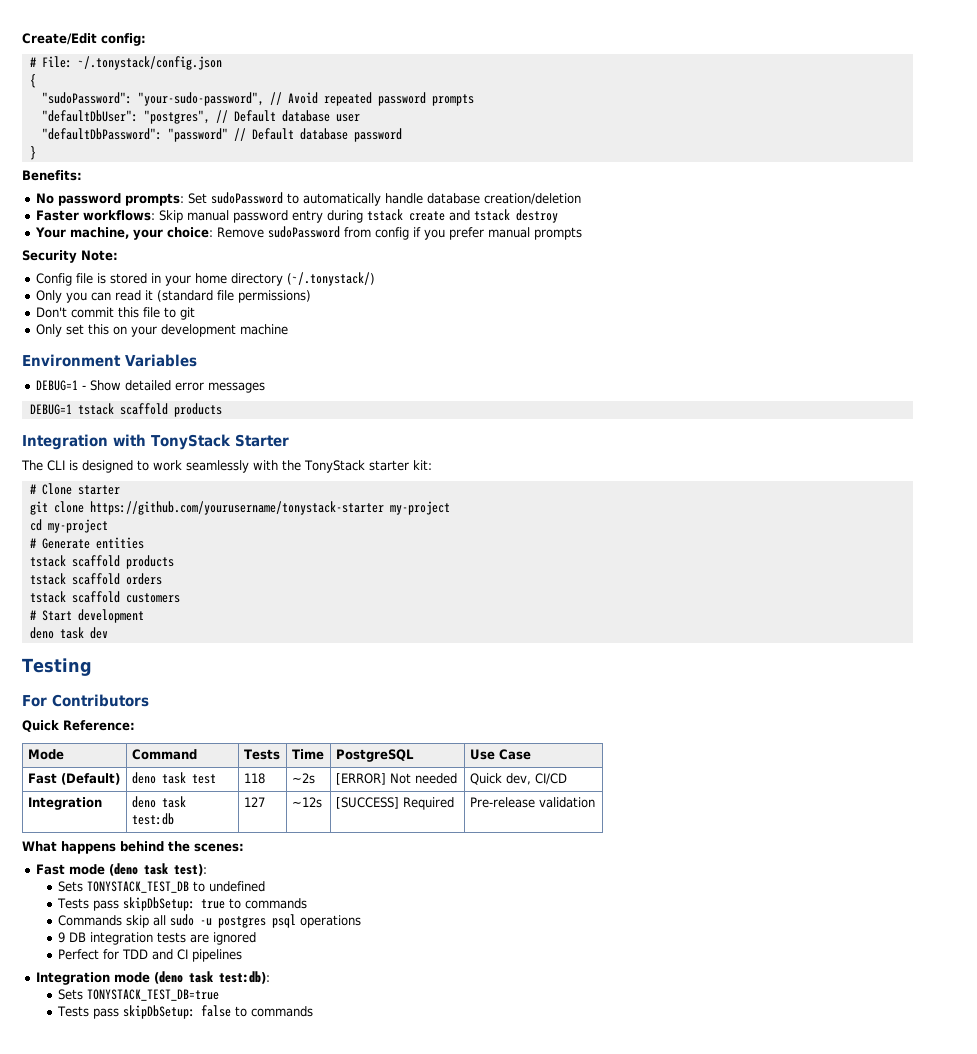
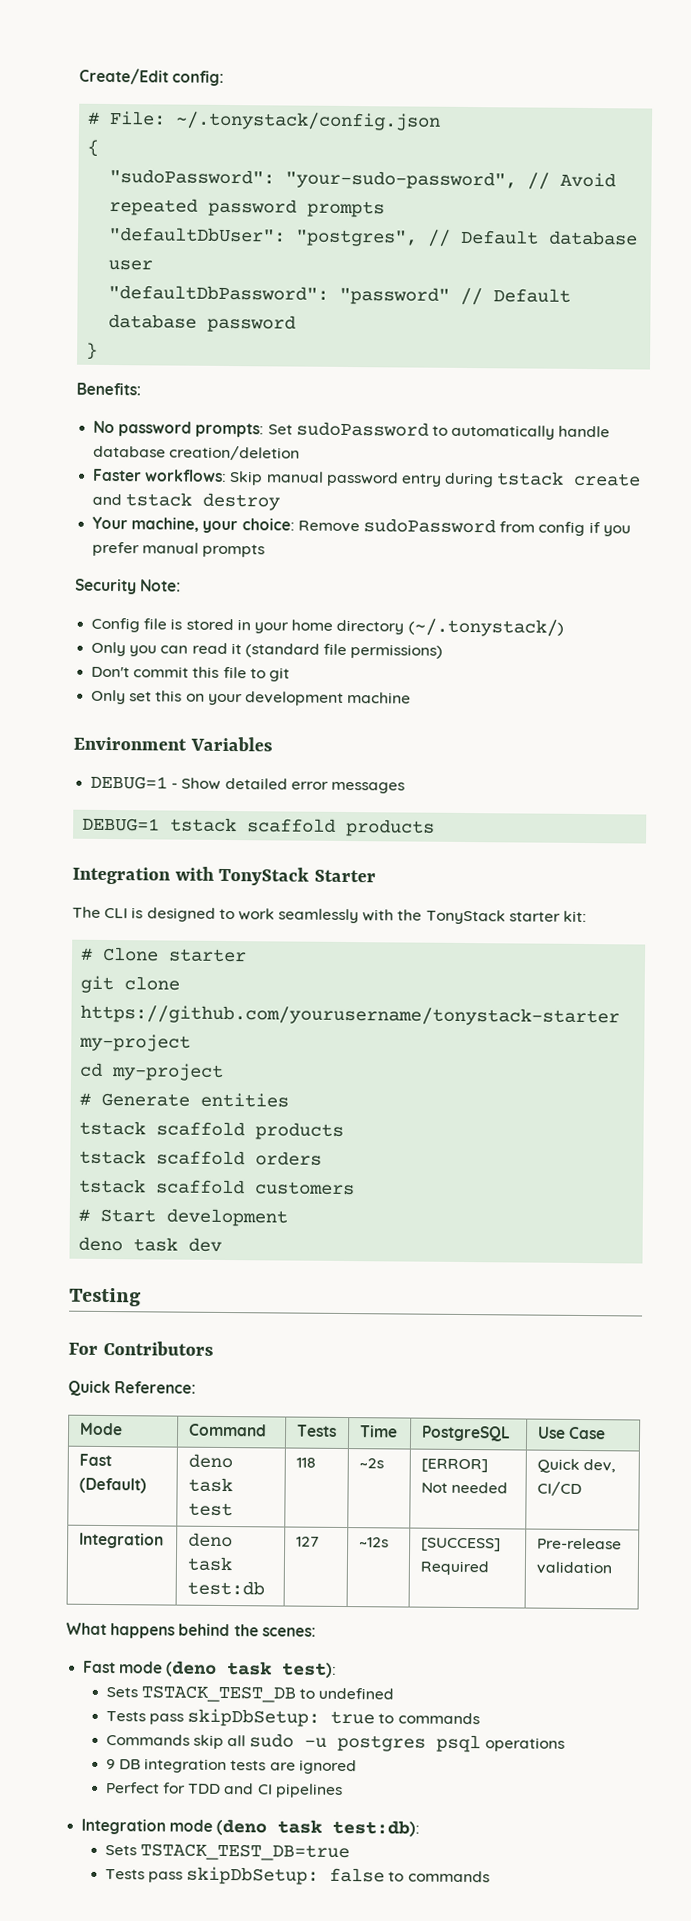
- Sets TONYSTACK_TEST_DB to undefined
+ Sets TSTACK_TEST_DB to undefined
- Sets TONYSTACK_TEST_DB=true
+ Sets TSTACK_TEST_DB=true

